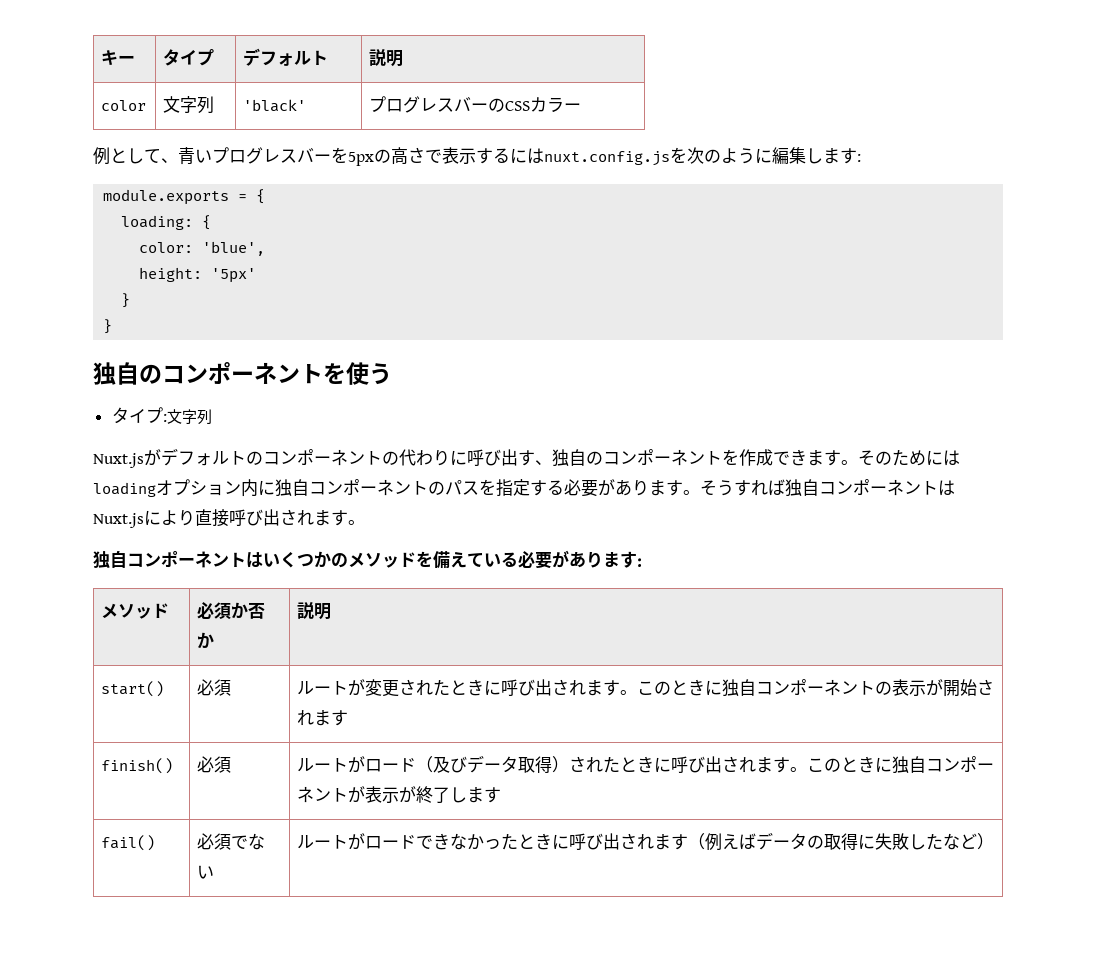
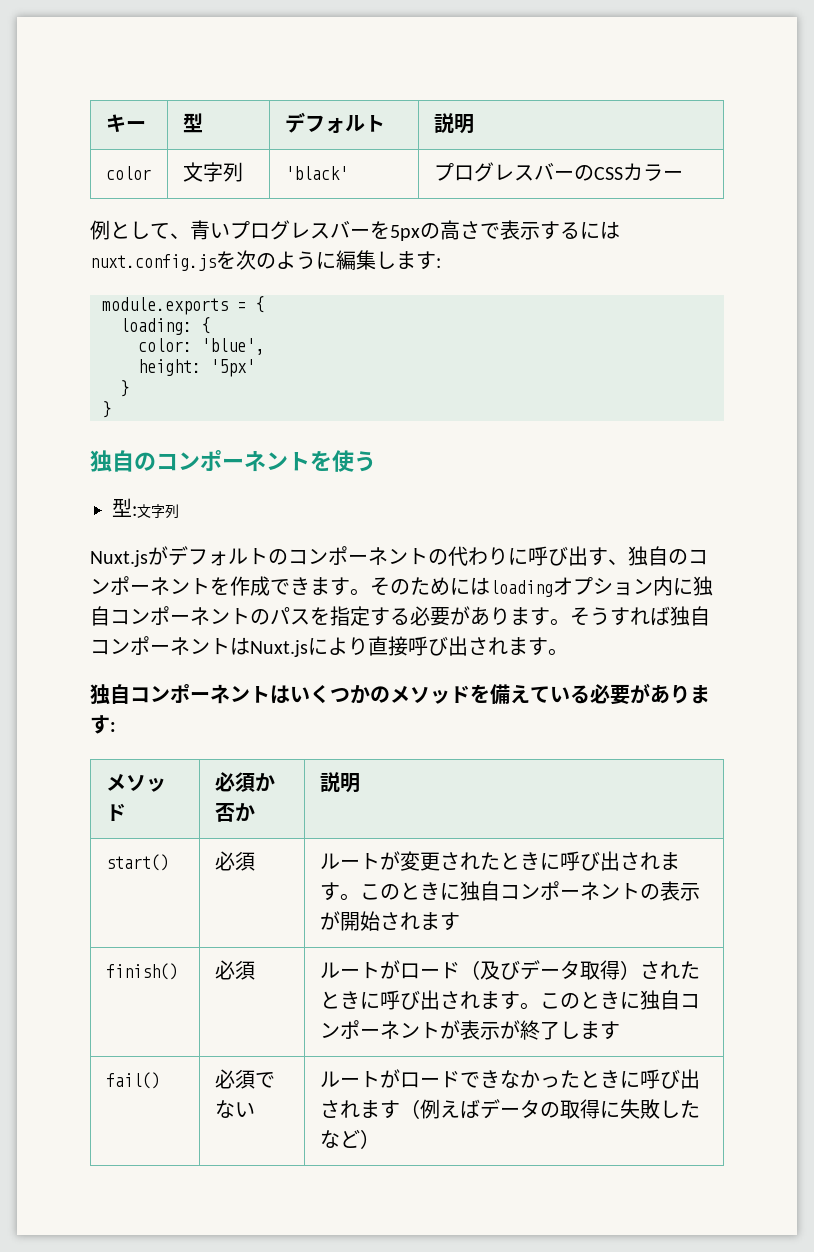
- キー | タイプ | デフォルト | 説明
+ キー | 型 | デフォルト | 説明
- タイプ:文字列
+ 型:文字列

